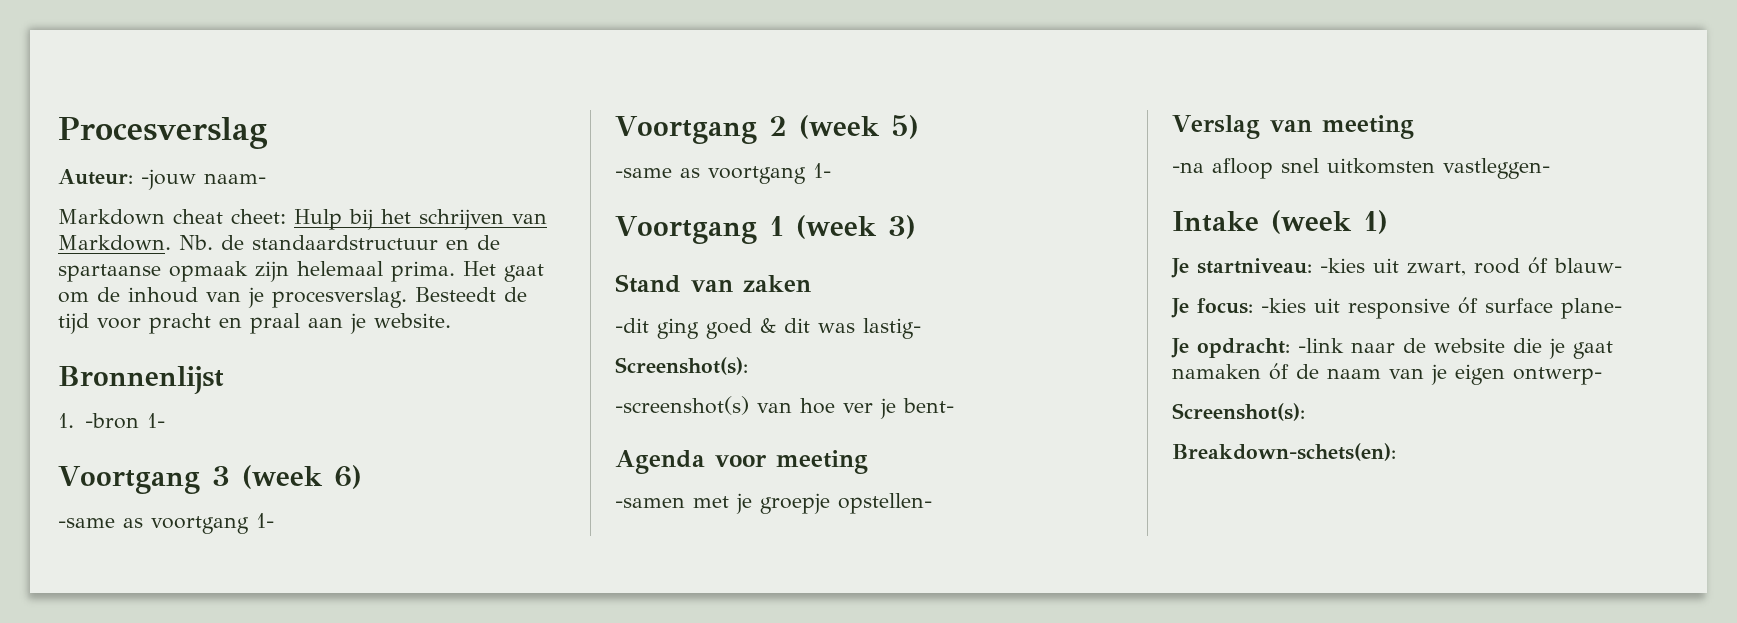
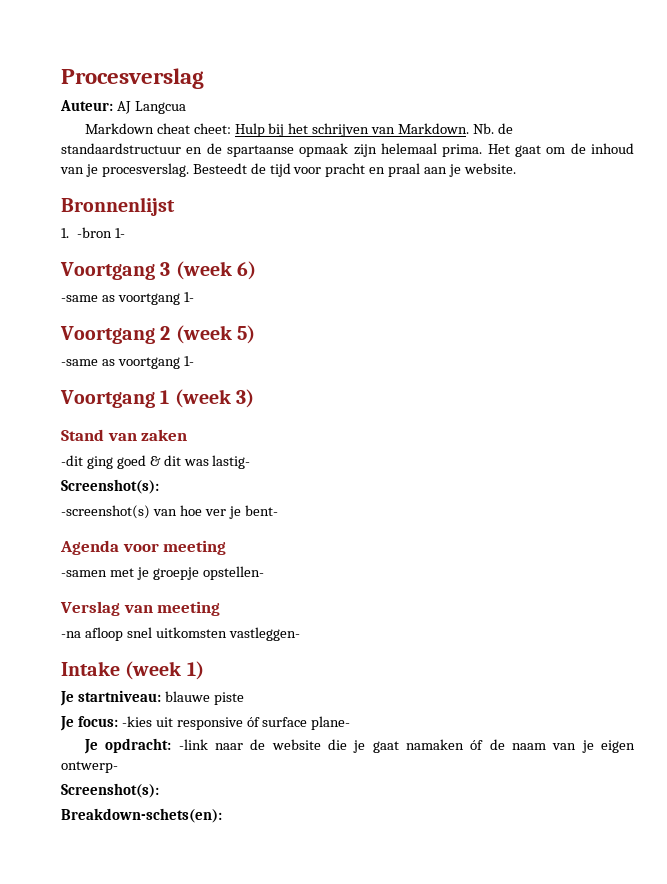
- Auteur: -jouw naam-
+ Auteur: AJ Langcua
- Je startniveau: -kies uit zwart, rood óf blauw-
+ Je startniveau: blauwe piste

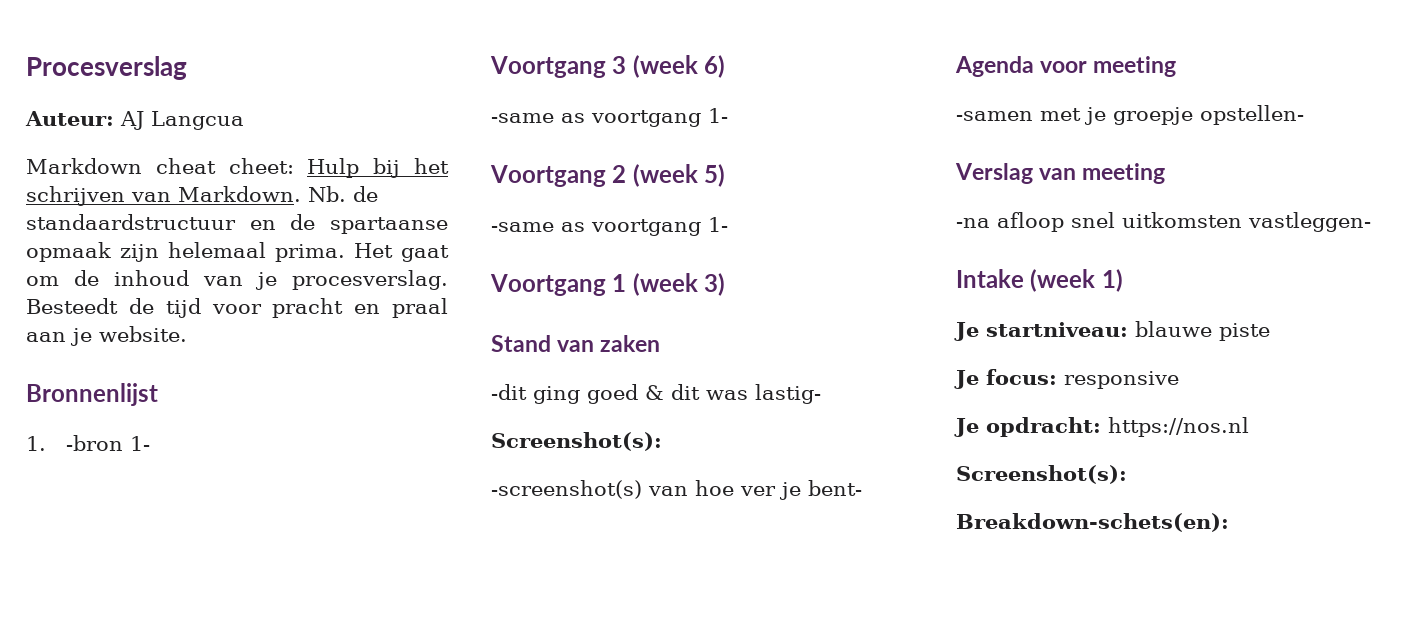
- Je focus: -kies uit responsive óf surface plane-
+ Je focus: responsive
- Je opdracht: -link naar de website die je gaat namaken óf de naam van je eigen ontwerp-
+ Je opdracht: https://nos.nl

